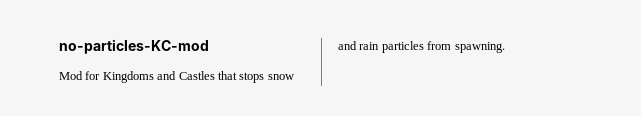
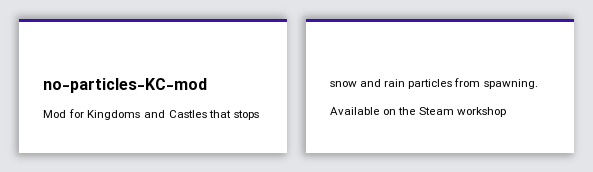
+ Available on the Steam workshop

